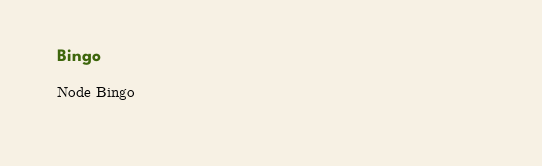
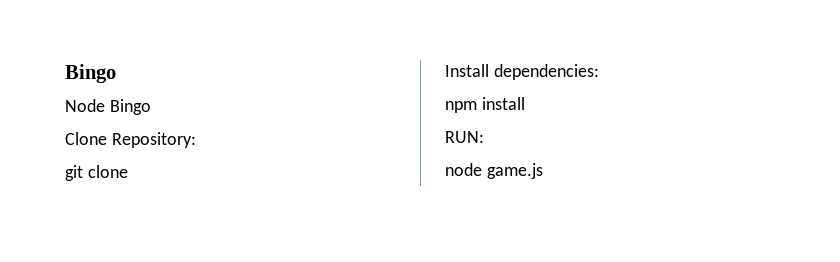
+ Clone Repository:
+ git clone
+ Install dependencies:
+ npm install
+ RUN:
+ node game.js

